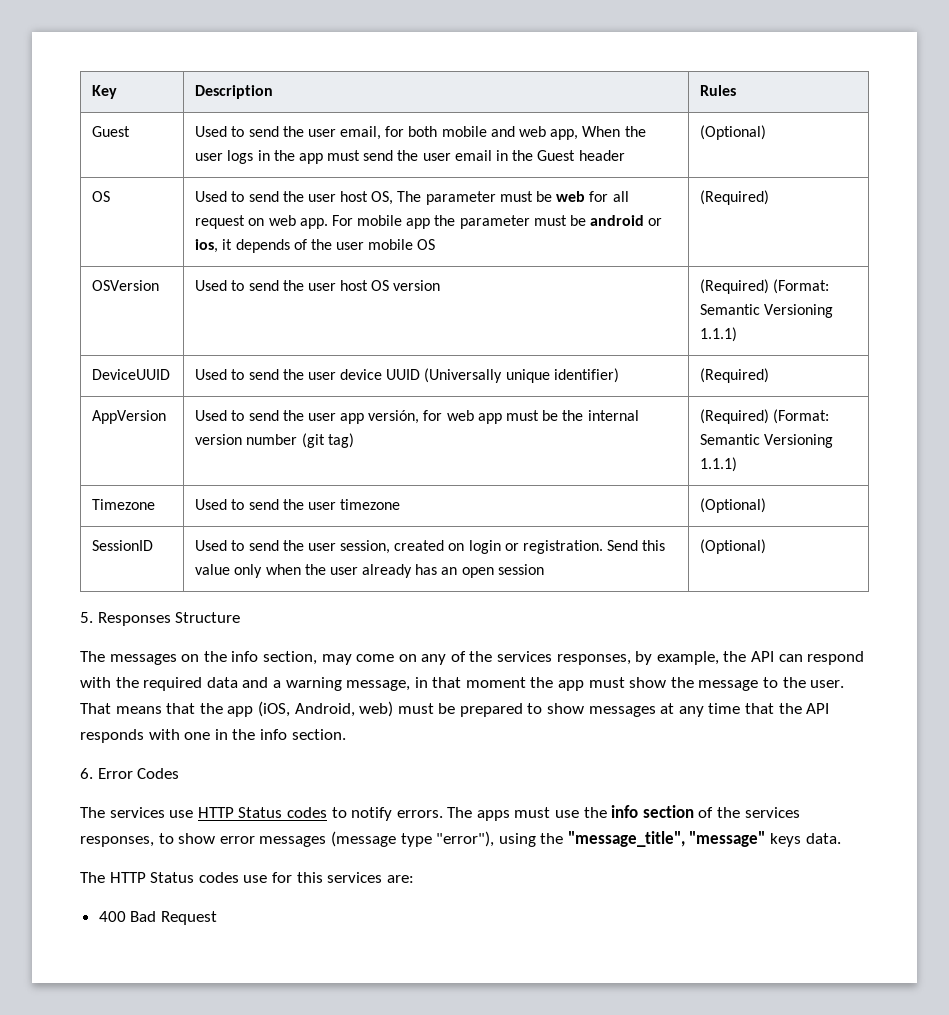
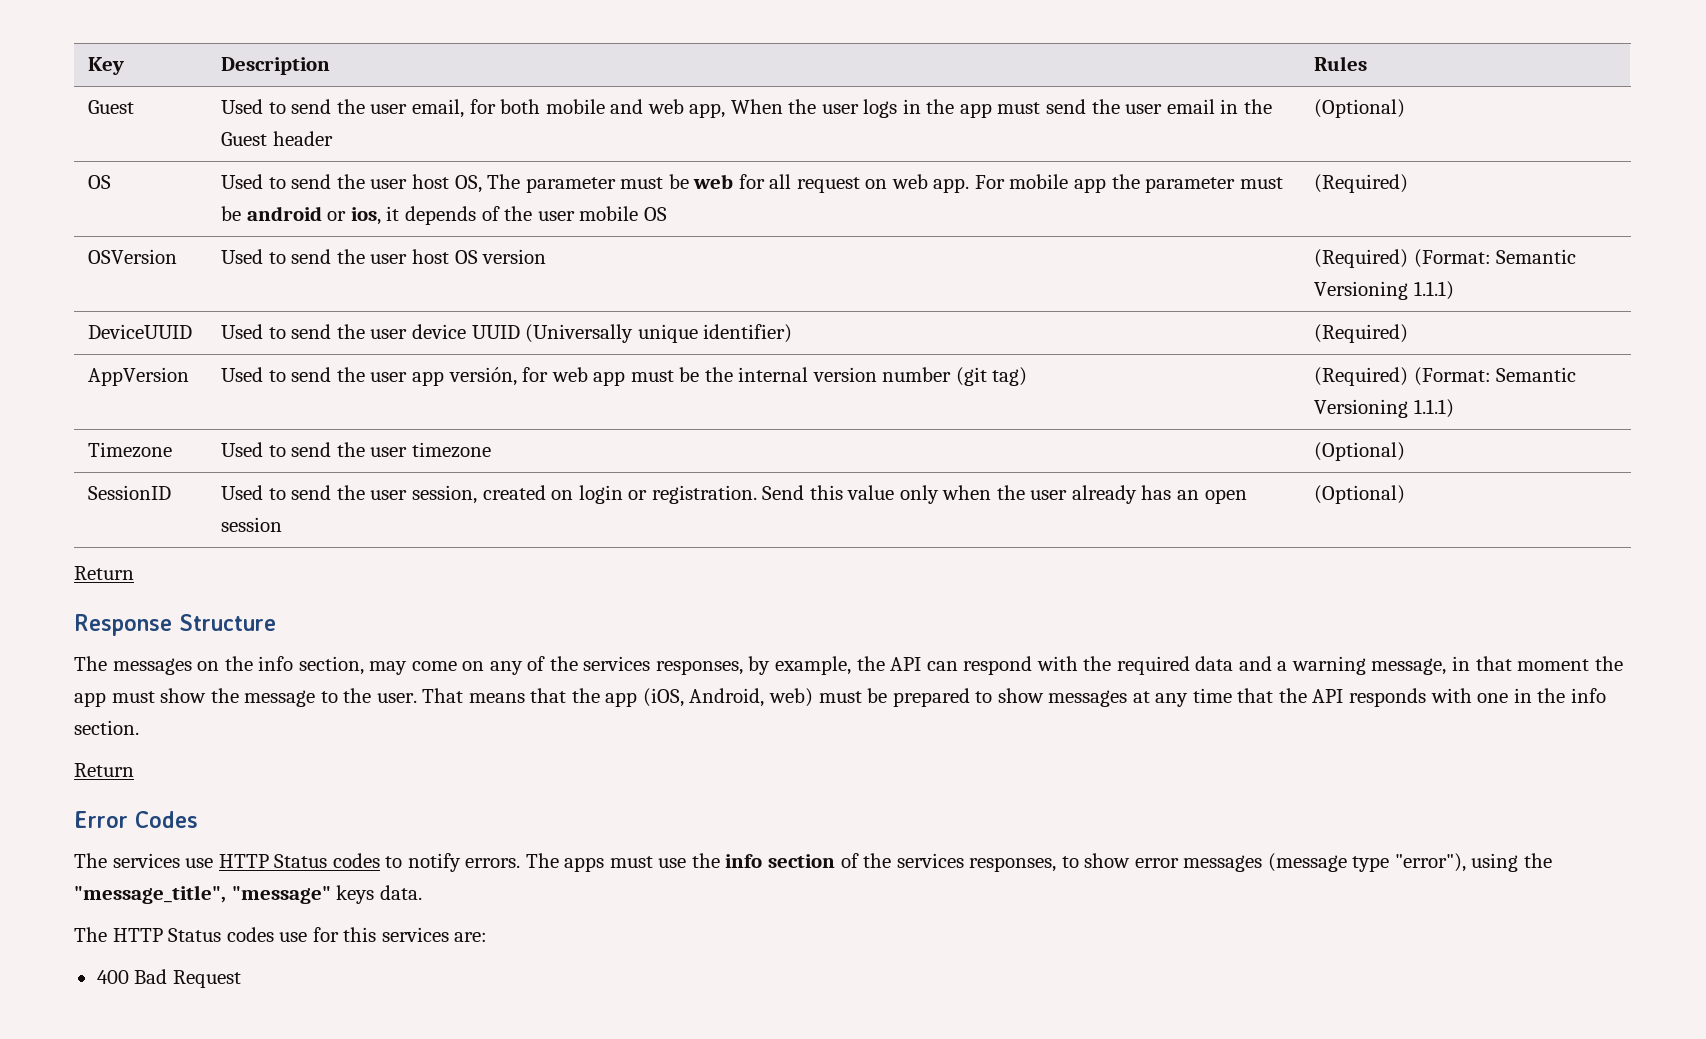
  SessionID | Used to send the user session, created on login or registration. Send this value only when the user already has an open session | (Optional)
- 5. Responses Structure
+ Return
+ Response Structure
  That means that the app (iOS, Android, web) must be prepared to show messages at any time that the API responds with one in the info section.
- 6. Error Codes
+ Return
+ Error Codes

